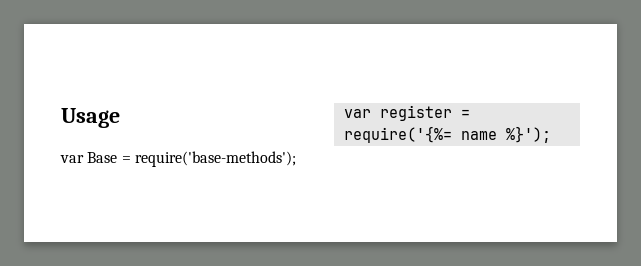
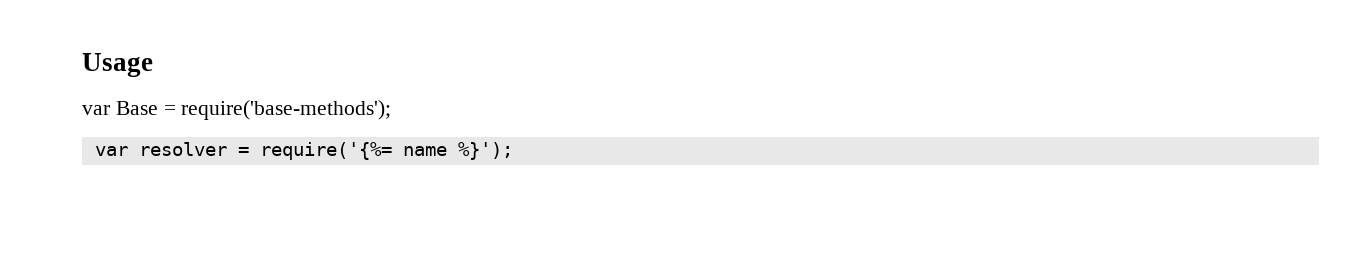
- var register = require('{%= name %}');
+ var resolver = require('{%= name %}');

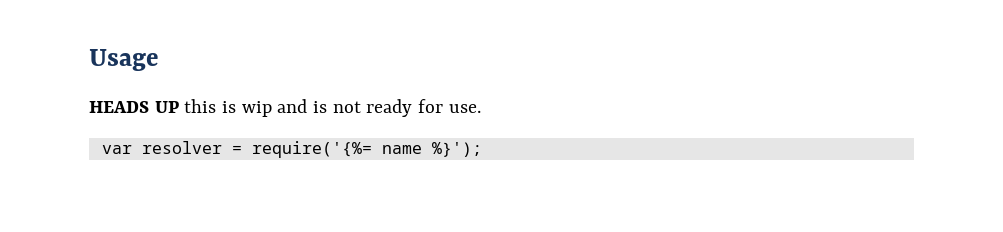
- var Base = require('base-methods');
+ HEADS UP this is wip and is not ready for use.

